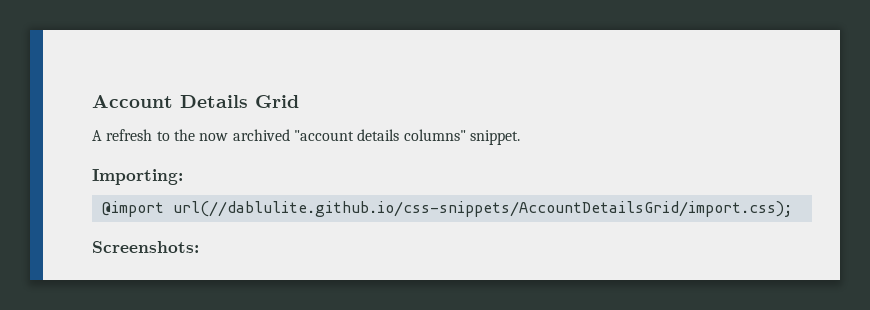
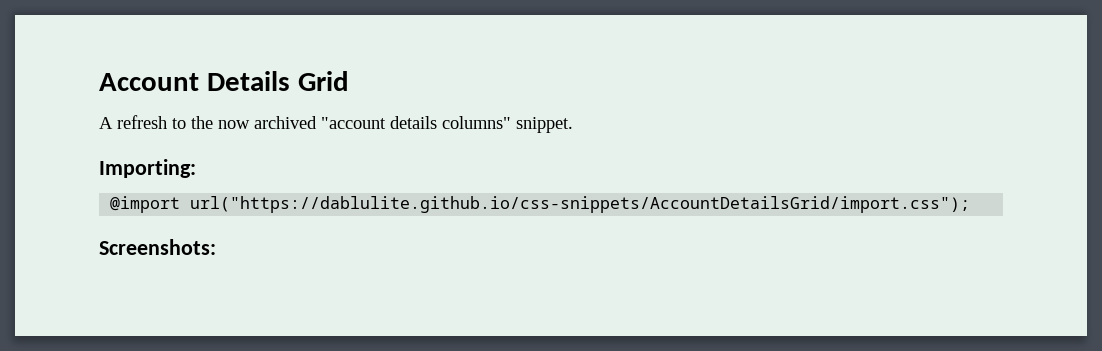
- @import url(//dablulite.github.io/css-snippets/AccountDetailsGrid/import.css);
+ @import url("https://dablulite.github.io/css-snippets/AccountDetailsGrid/import.css");

